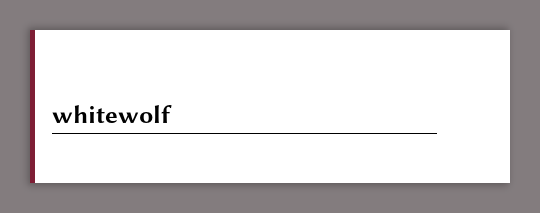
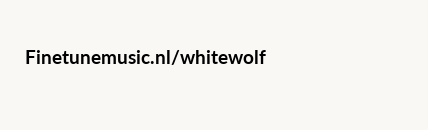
- whitewolf
+ Finetunemusic.nl/whitewolf

